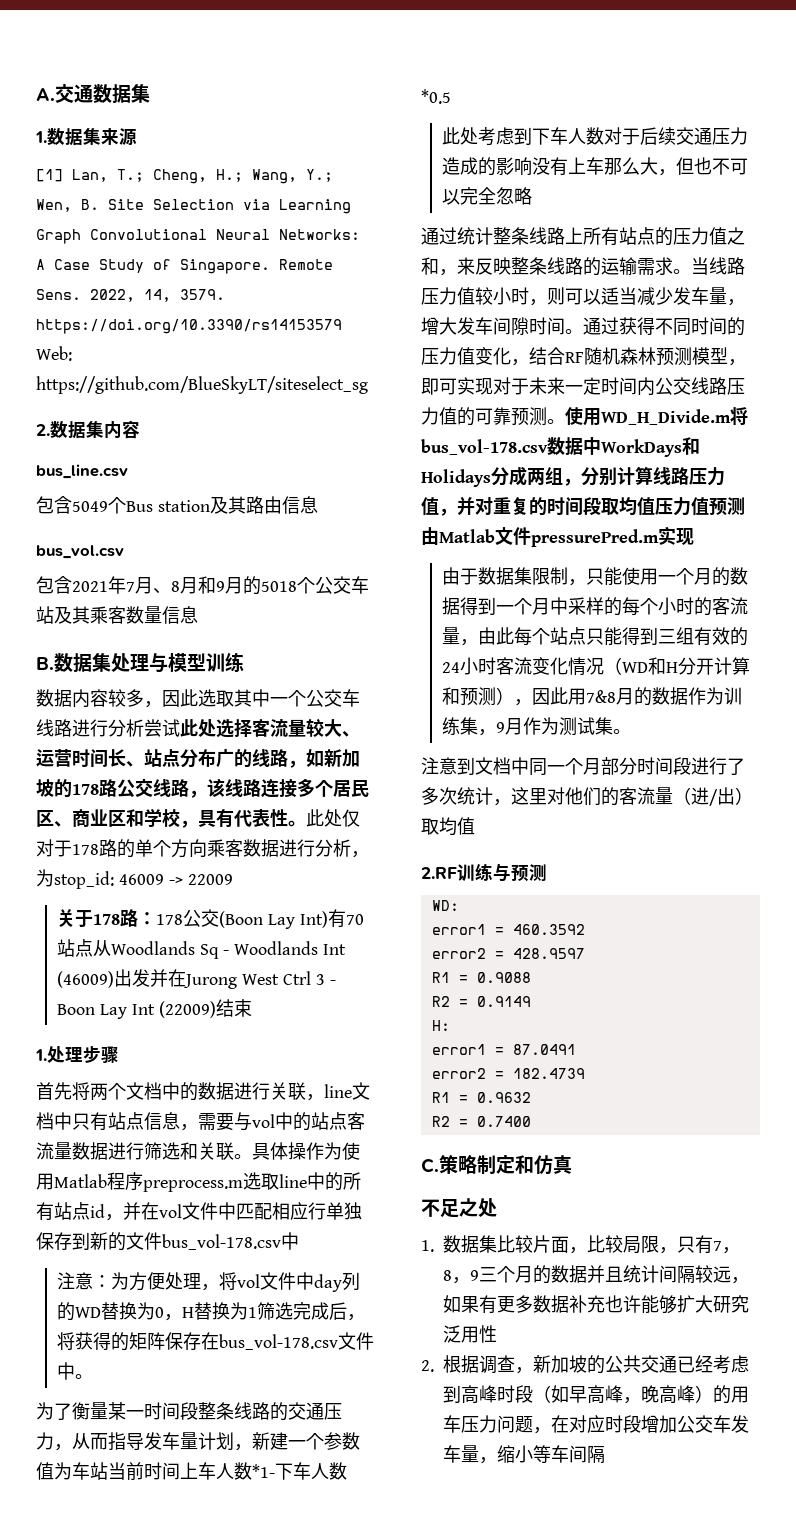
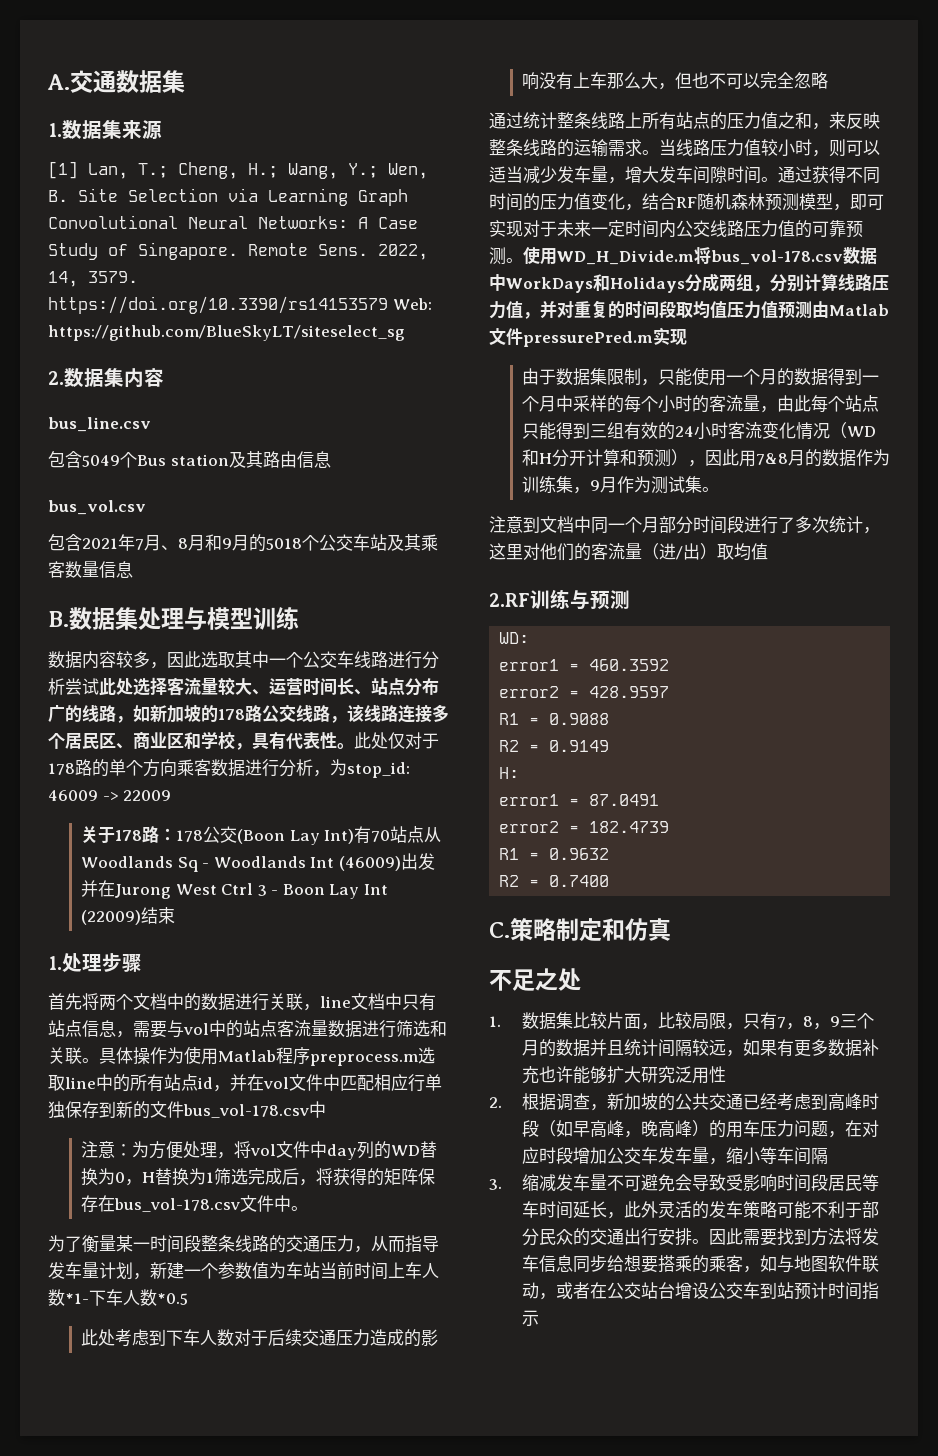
+ 3.缩减发车量不可避免会导致受影响时间段居民等车时间延长，此外灵活的发车策略可能不利于部分民众的交通出行安排。因此需要找到方法将发车信息同步给想要搭乘的乘客，如与地图软件联动，或者在公交站台增设公交车到站预计时间指示

